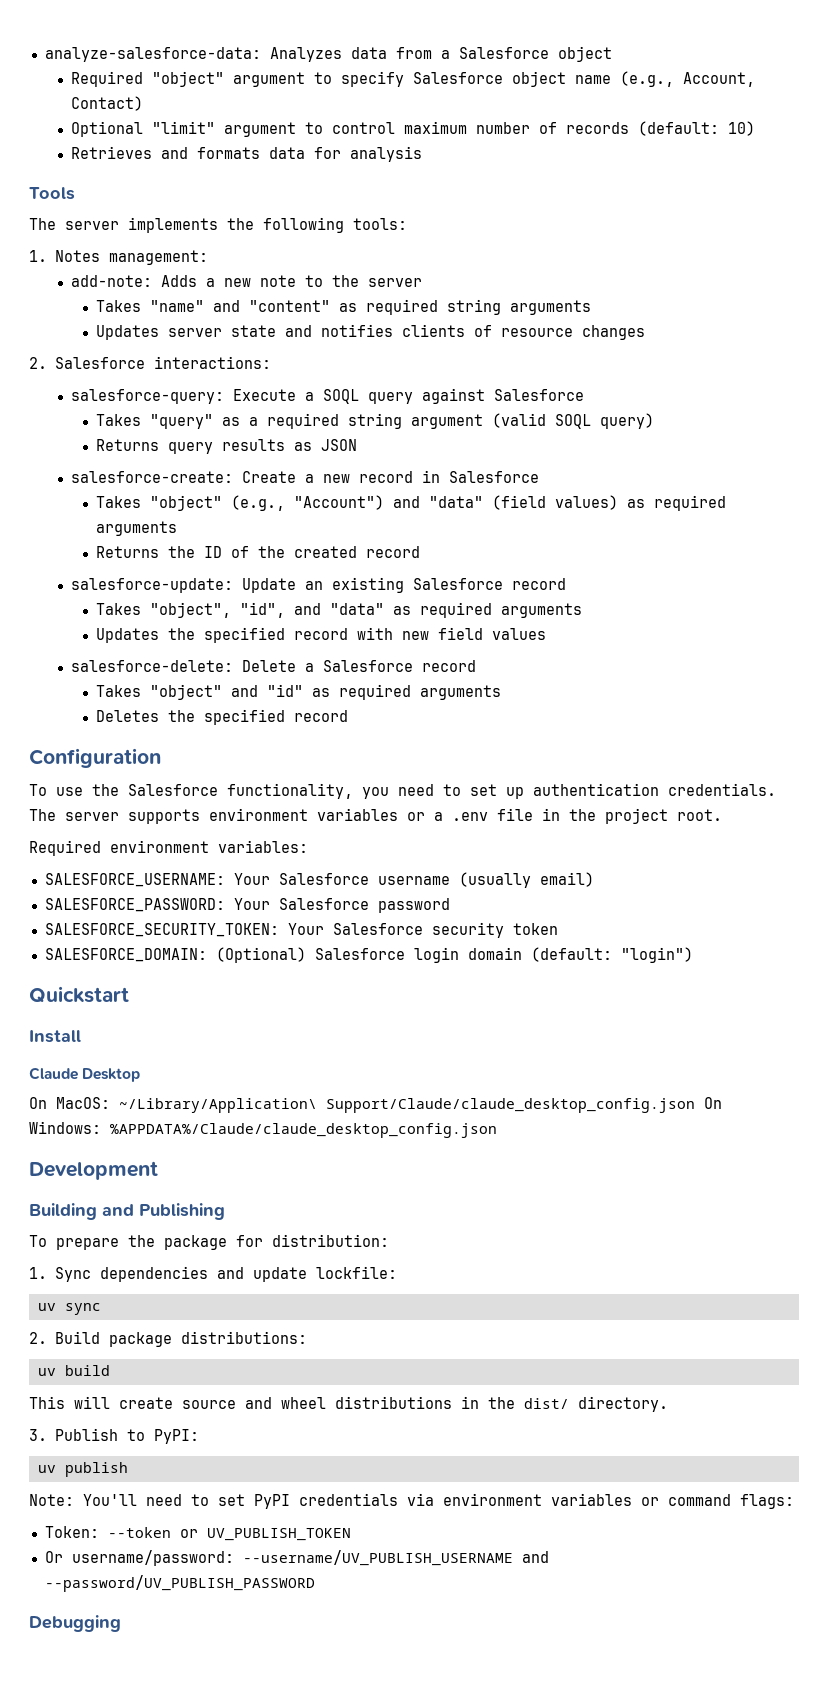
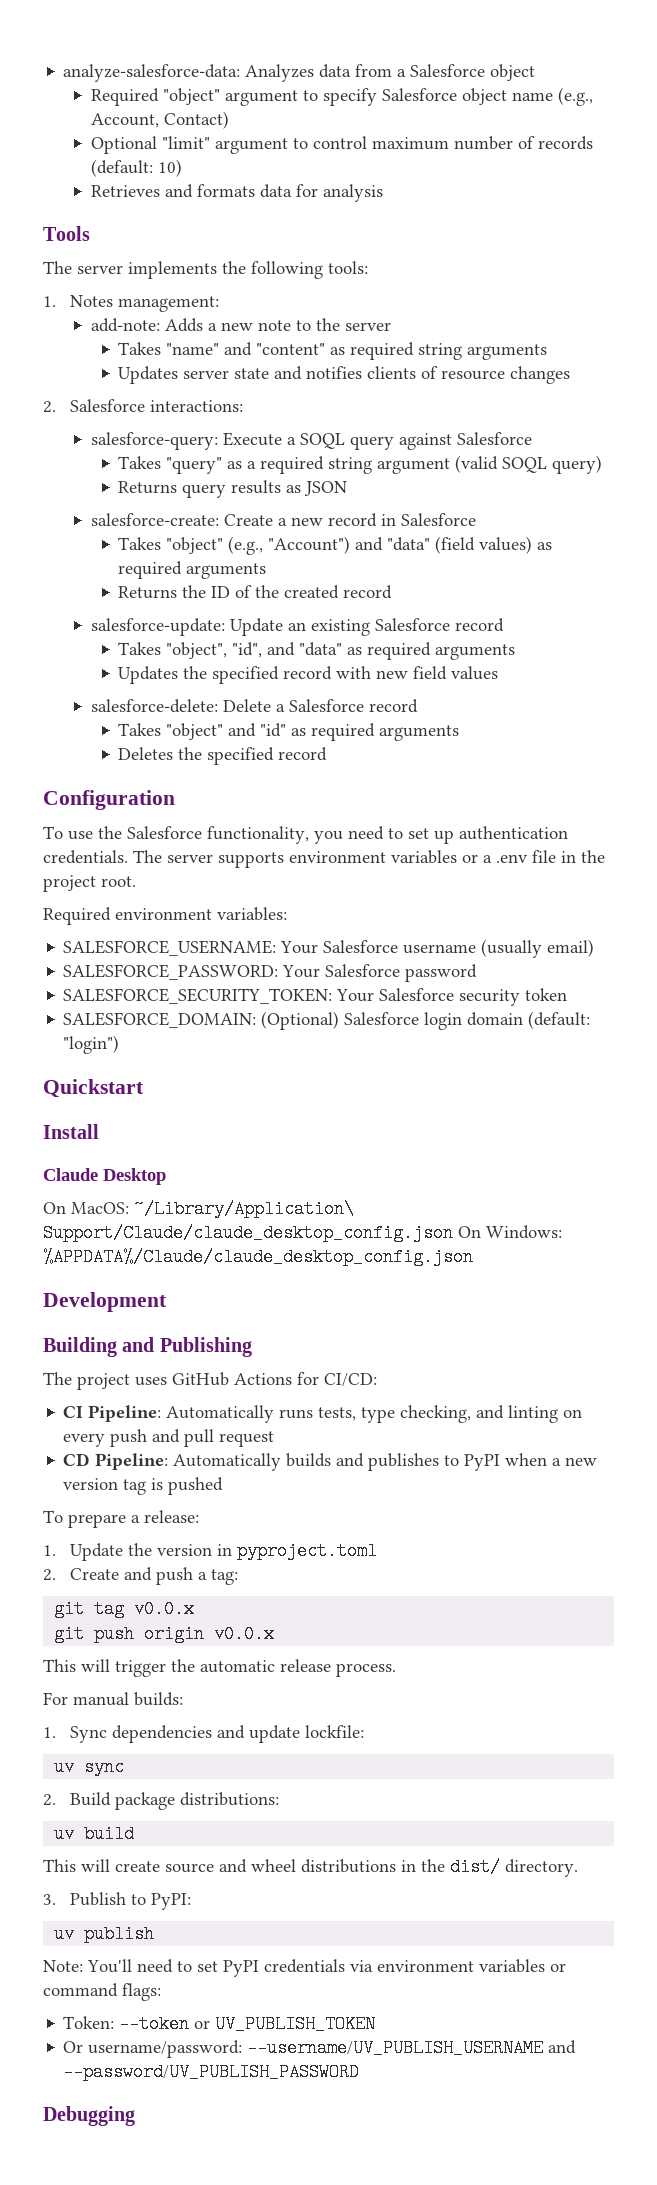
- To prepare the package for distribution:
+ The project uses GitHub Actions for CI/CD:
+ CI Pipeline: Automatically runs tests, type checking, and linting on every push and pull request
+ CD Pipeline: Automatically builds and publishes to PyPI when a new version tag is pushed
+ To prepare a release:
+ 1. Update the version in pyproject.toml
+ 2. Create and push a tag:
+ git tag v0.0.x
+ git push origin v0.0.x
+ This will trigger the automatic release process.
+ For manual builds:

